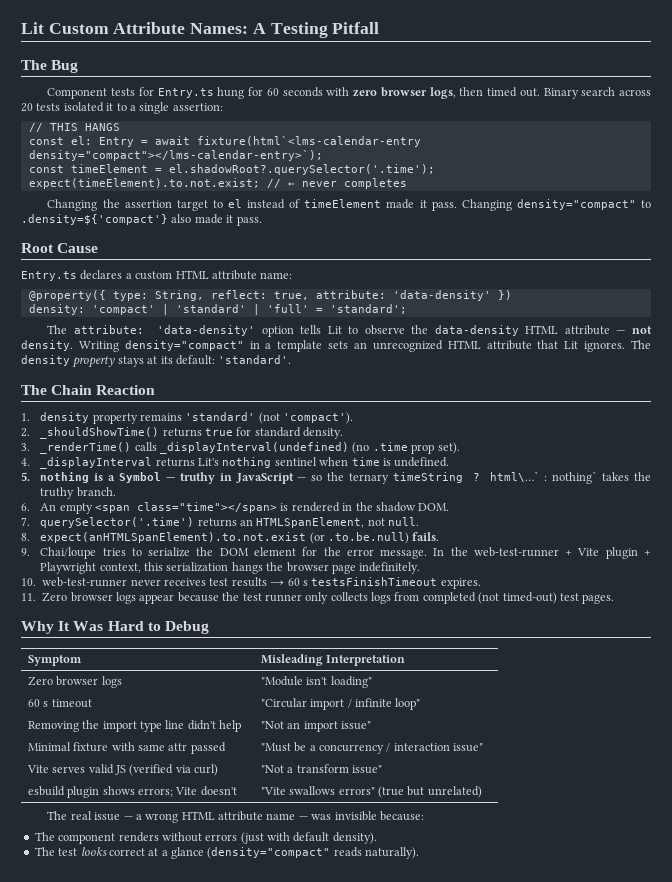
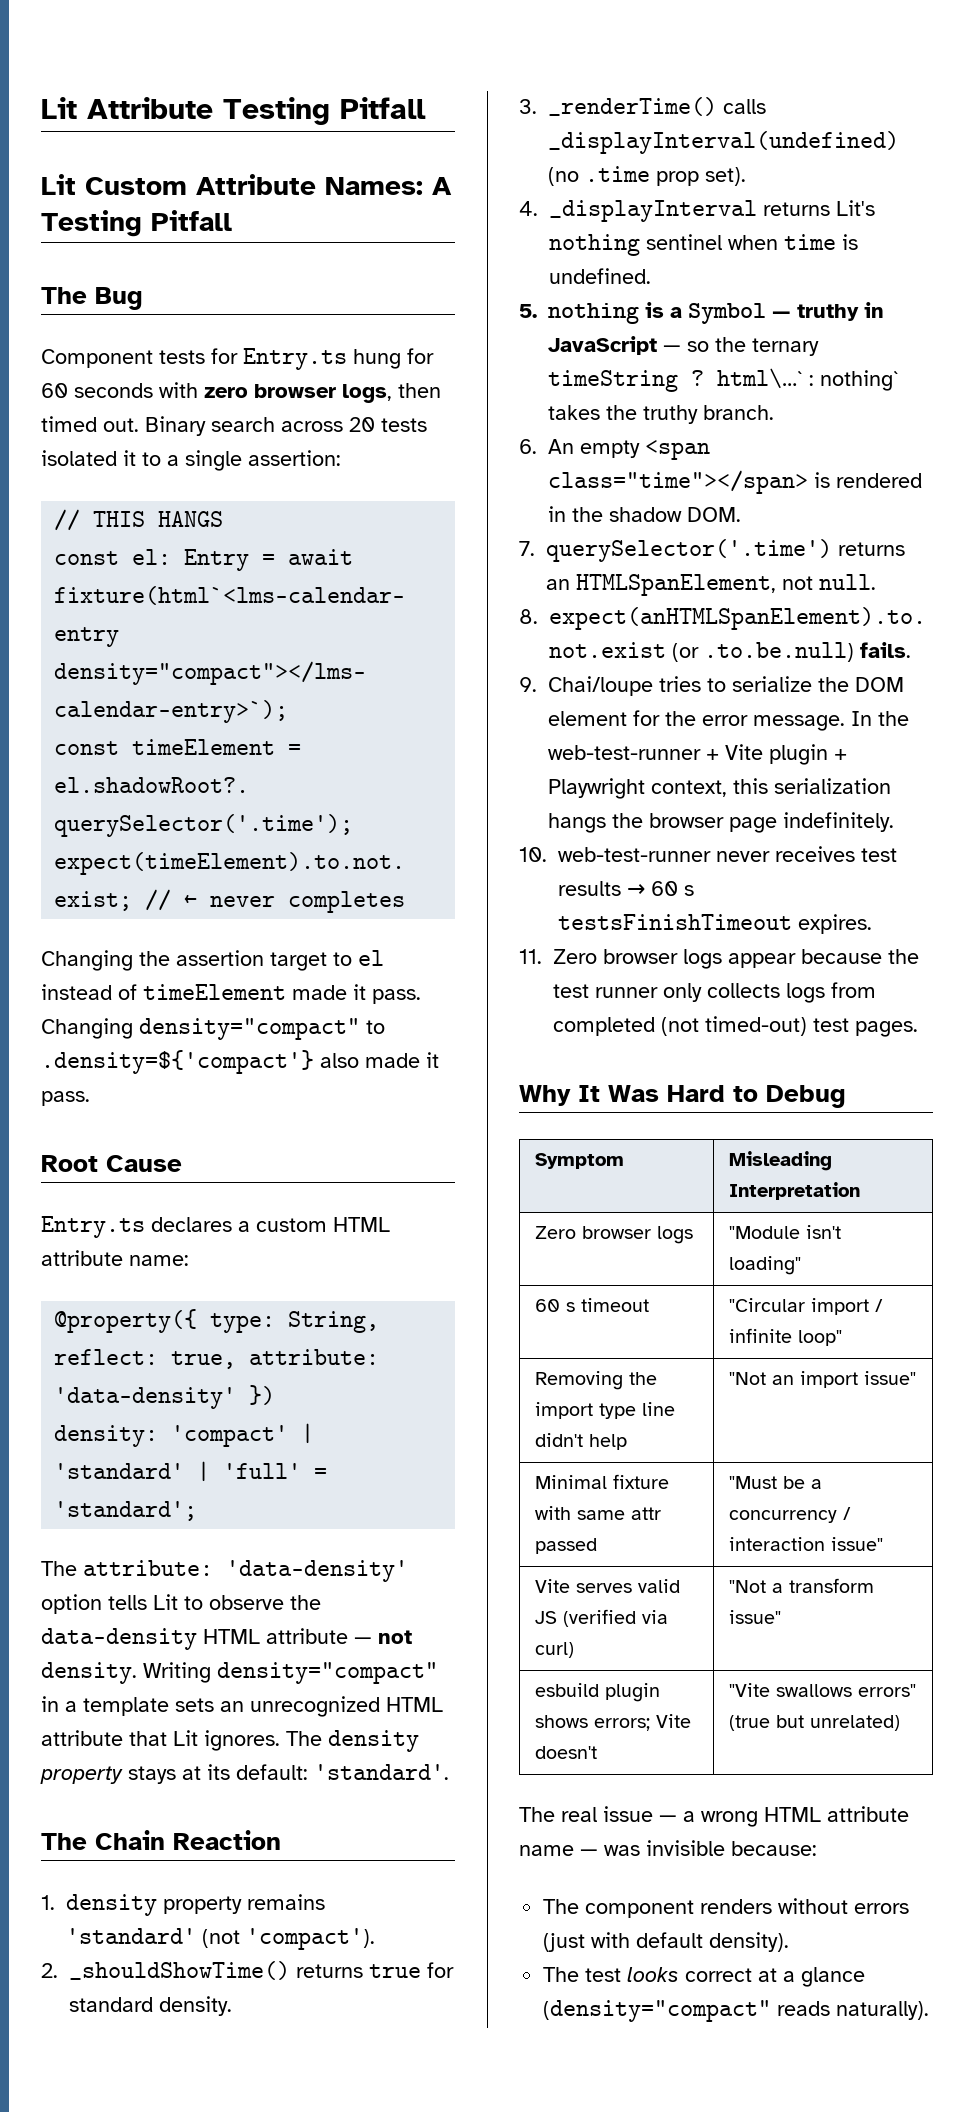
+ Lit Attribute Testing Pitfall

